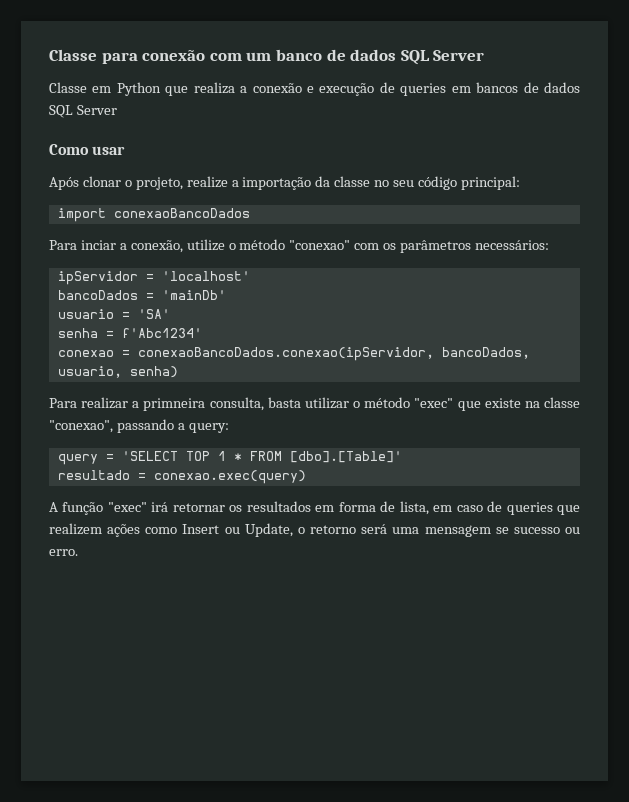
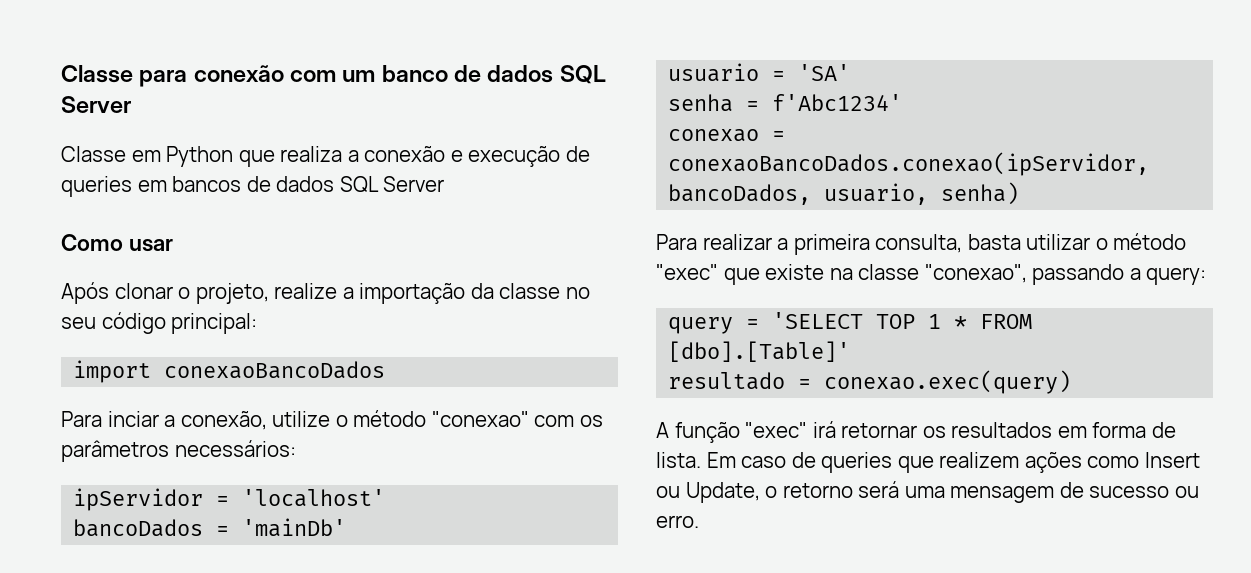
- Para realizar a primneira consulta, basta utilizar o método "exec" que existe na classe "conexao", passando a query:
+ Para realizar a primeira consulta, basta utilizar o método "exec" que existe na classe "conexao", passando a query:
- A função "exec" irá retornar os resultados em forma de lista, em caso de queries que realizem ações como Insert ou Update, o retorno será uma mensagem se sucesso ou erro.
+ A função "exec" irá retornar os resultados em forma de lista. Em caso de queries que realizem ações como Insert ou Update, o retorno será uma mensagem de sucesso ou erro.

